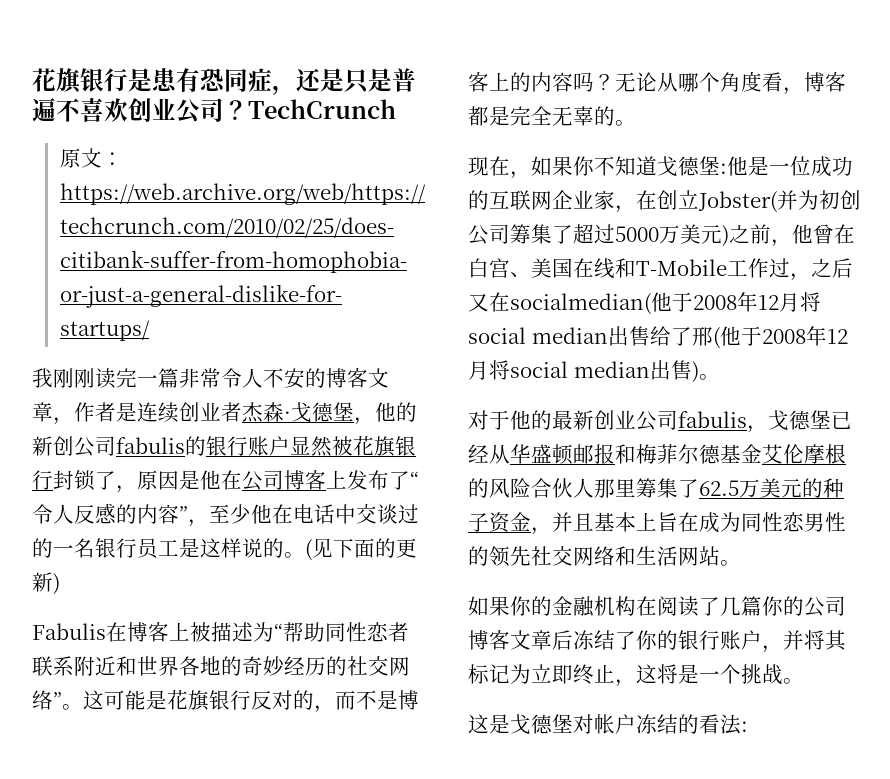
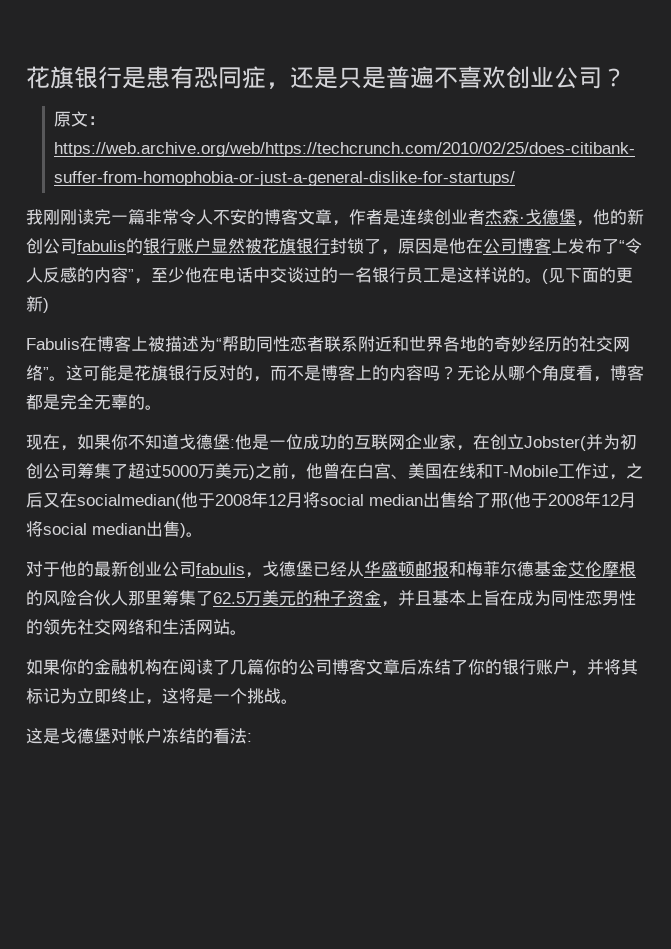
- TechCrunch

